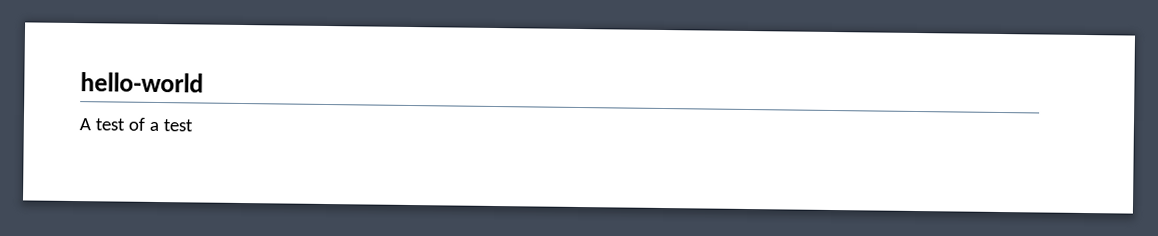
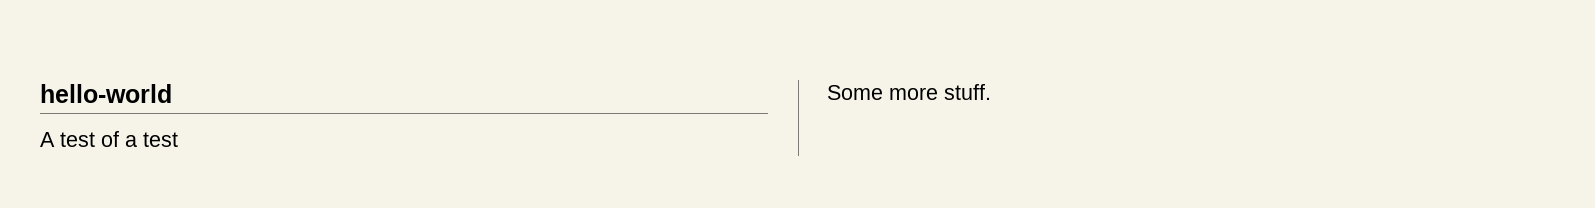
+ Some more stuff.

